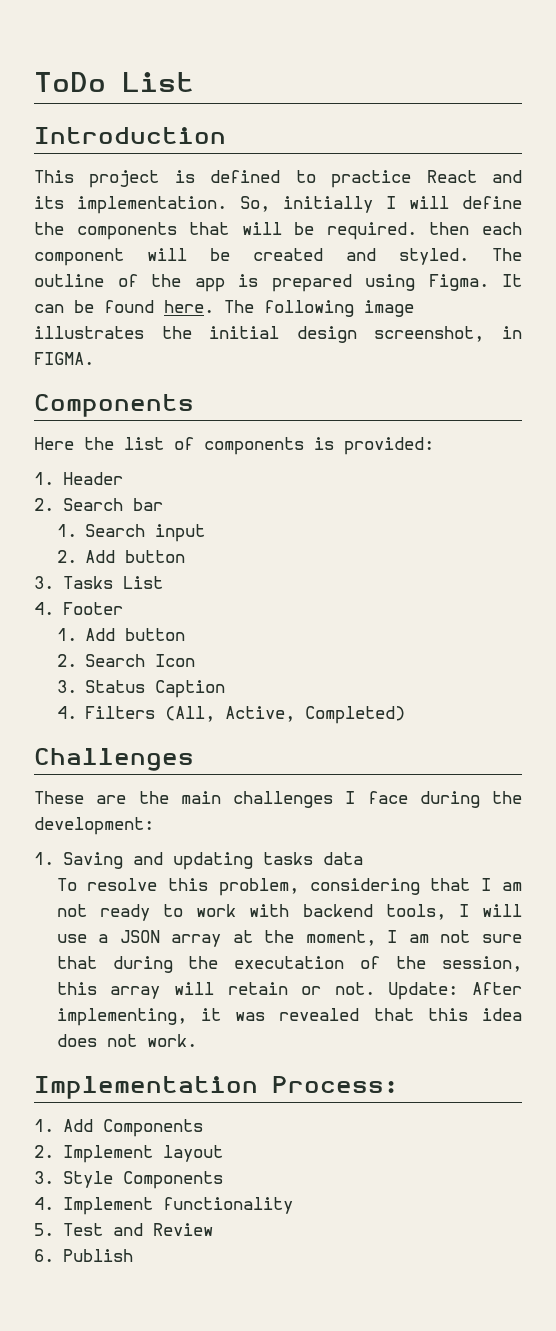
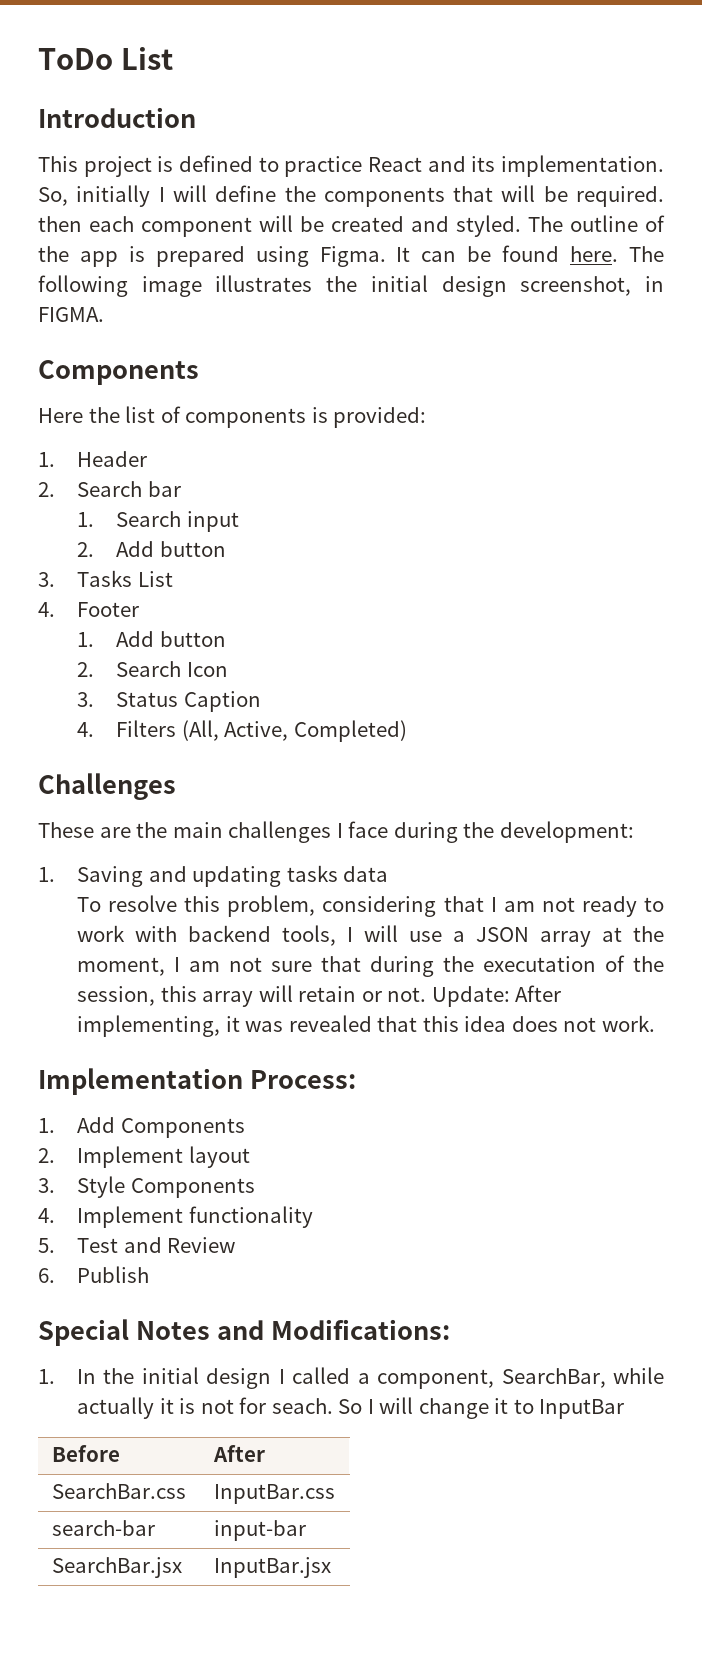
+ Special Notes and Modifications:
+ 1. In the initial design I called a component, SearchBar, while actually it is not for seach. So I will change it to InputBar
+ Before | After
+ SearchBar.css | InputBar.css
+ search-bar | input-bar
+ SearchBar.jsx | InputBar.jsx

